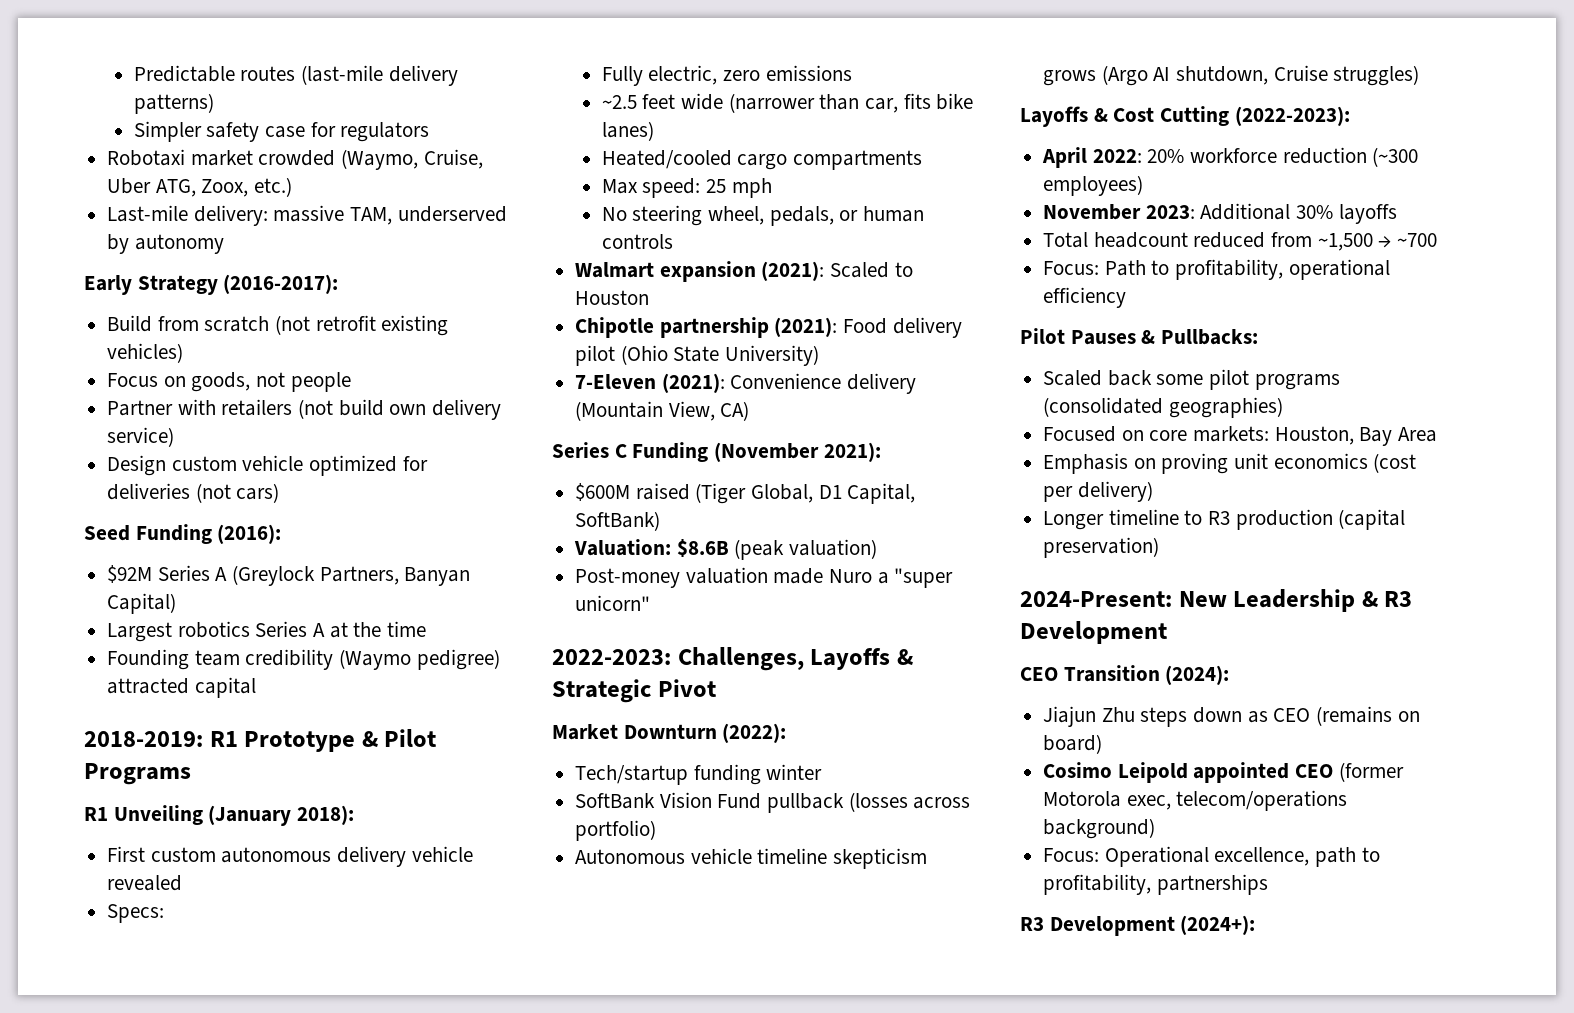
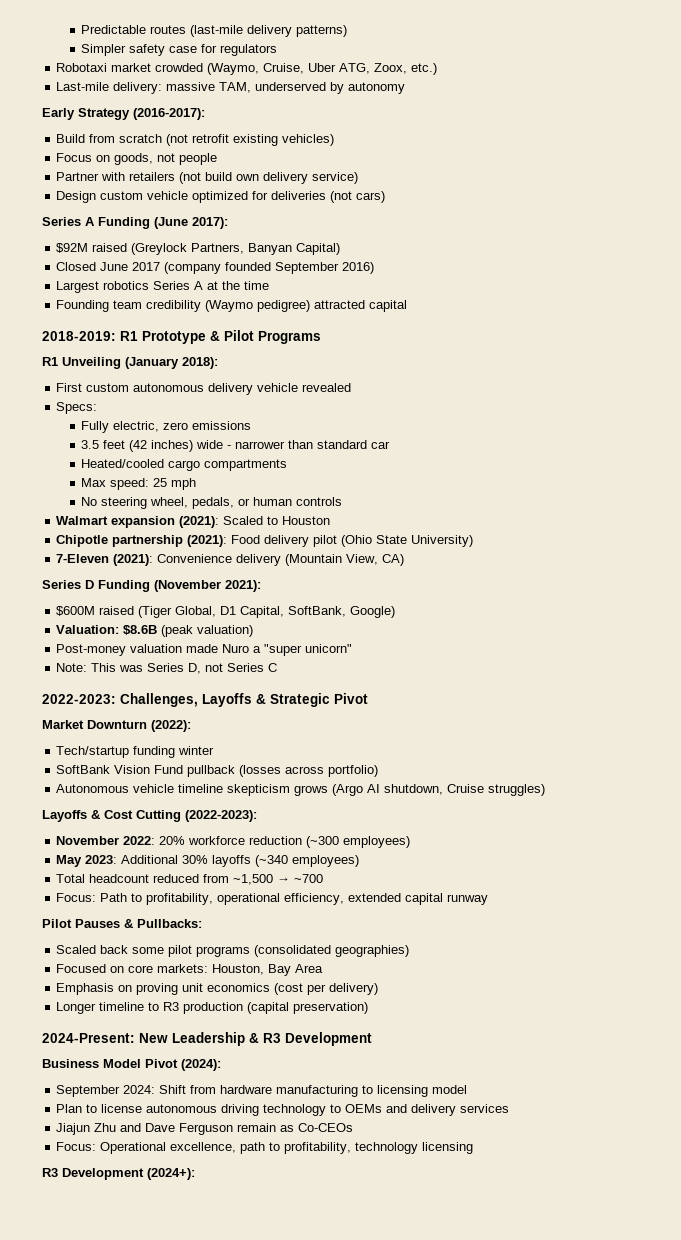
- Seed Funding (2016):
+ Series A Funding (June 2017):
- $92M Series A (Greylock Partners, Banyan Capital)
+ $92M raised (Greylock Partners, Banyan Capital)
+ Closed June 2017 (company founded September 2016)
- ~2.5 feet wide (narrower than car, fits bike lanes)
+ 3.5 feet (42 inches) wide - narrower than standard car
- Series C Funding (November 2021):
+ Series D Funding (November 2021):
- $600M raised (Tiger Global, D1 Capital, SoftBank)
+ $600M raised (Tiger Global, D1 Capital, SoftBank, Google)
+ Note: This was Series D, not Series C
- April 2022: 20% workforce reduction (~300 employees)
+ November 2022: 20% workforce reduction (~300 employees)
- November 2023: Additional 30% layoffs
+ May 2023: Additional 30% layoffs (~340 employees)
- Focus: Path to profitability, operational efficiency
+ Focus: Path to profitability, operational efficiency, extended capital runway
- CEO Transition (2024):
- Jiajun Zhu steps down as CEO (remains on board)
- Cosimo Leipold appointed CEO (former Motorola exec, telecom/operations background)
+ Business Model Pivot (2024):
+ September 2024: Shift from hardware manufacturing to licensing model
+ Plan to license autonomous driving technology to OEMs and delivery services
+ Jiajun Zhu and Dave Ferguson remain as Co-CEOs
- Focus: Operational excellence, path to profitability, partnerships
+ Focus: Operational excellence, path to profitability, technology licensing

